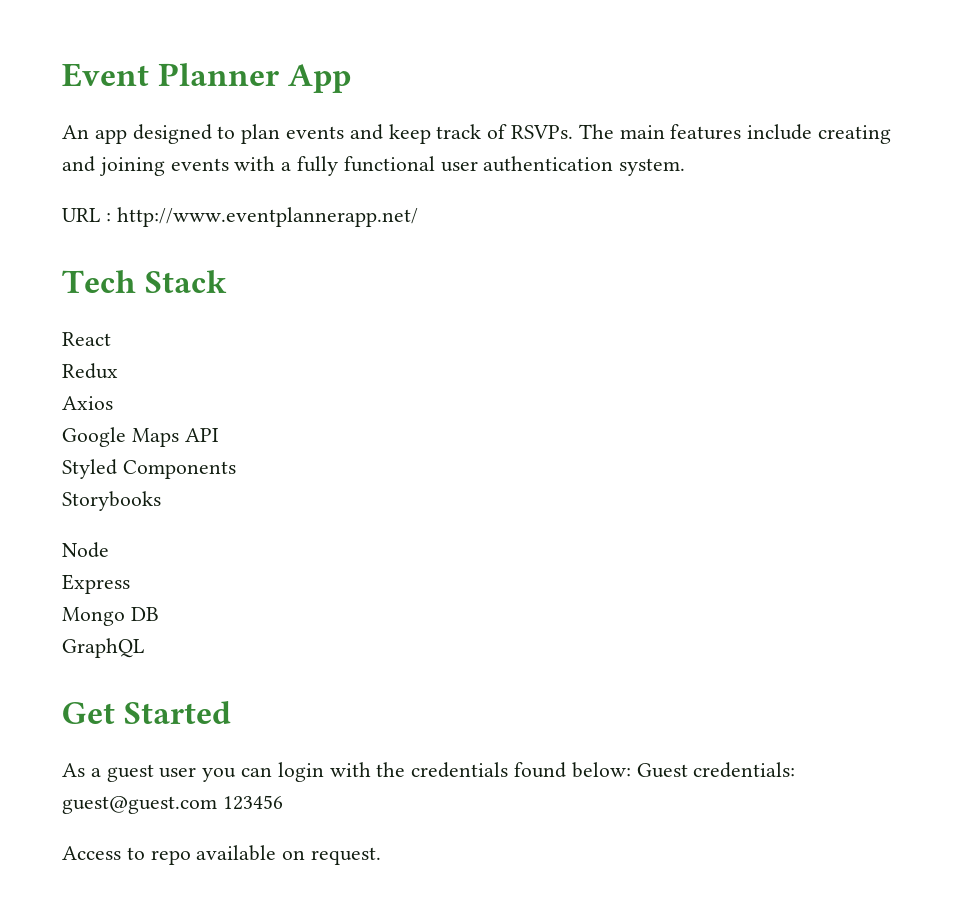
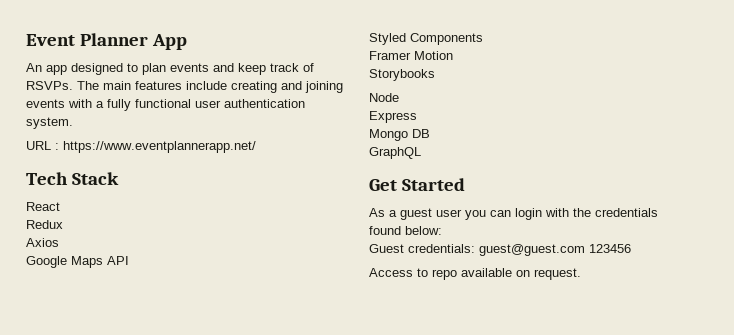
- URL : http://www.eventplannerapp.net/
+ URL : https://www.eventplannerapp.net/
+ Framer Motion
- As a guest user you can login with the credentials found below: Guest credentials: guest@guest.com 123456
+ As a guest user you can login with the credentials found below:
+ Guest credentials: guest@guest.com 123456

